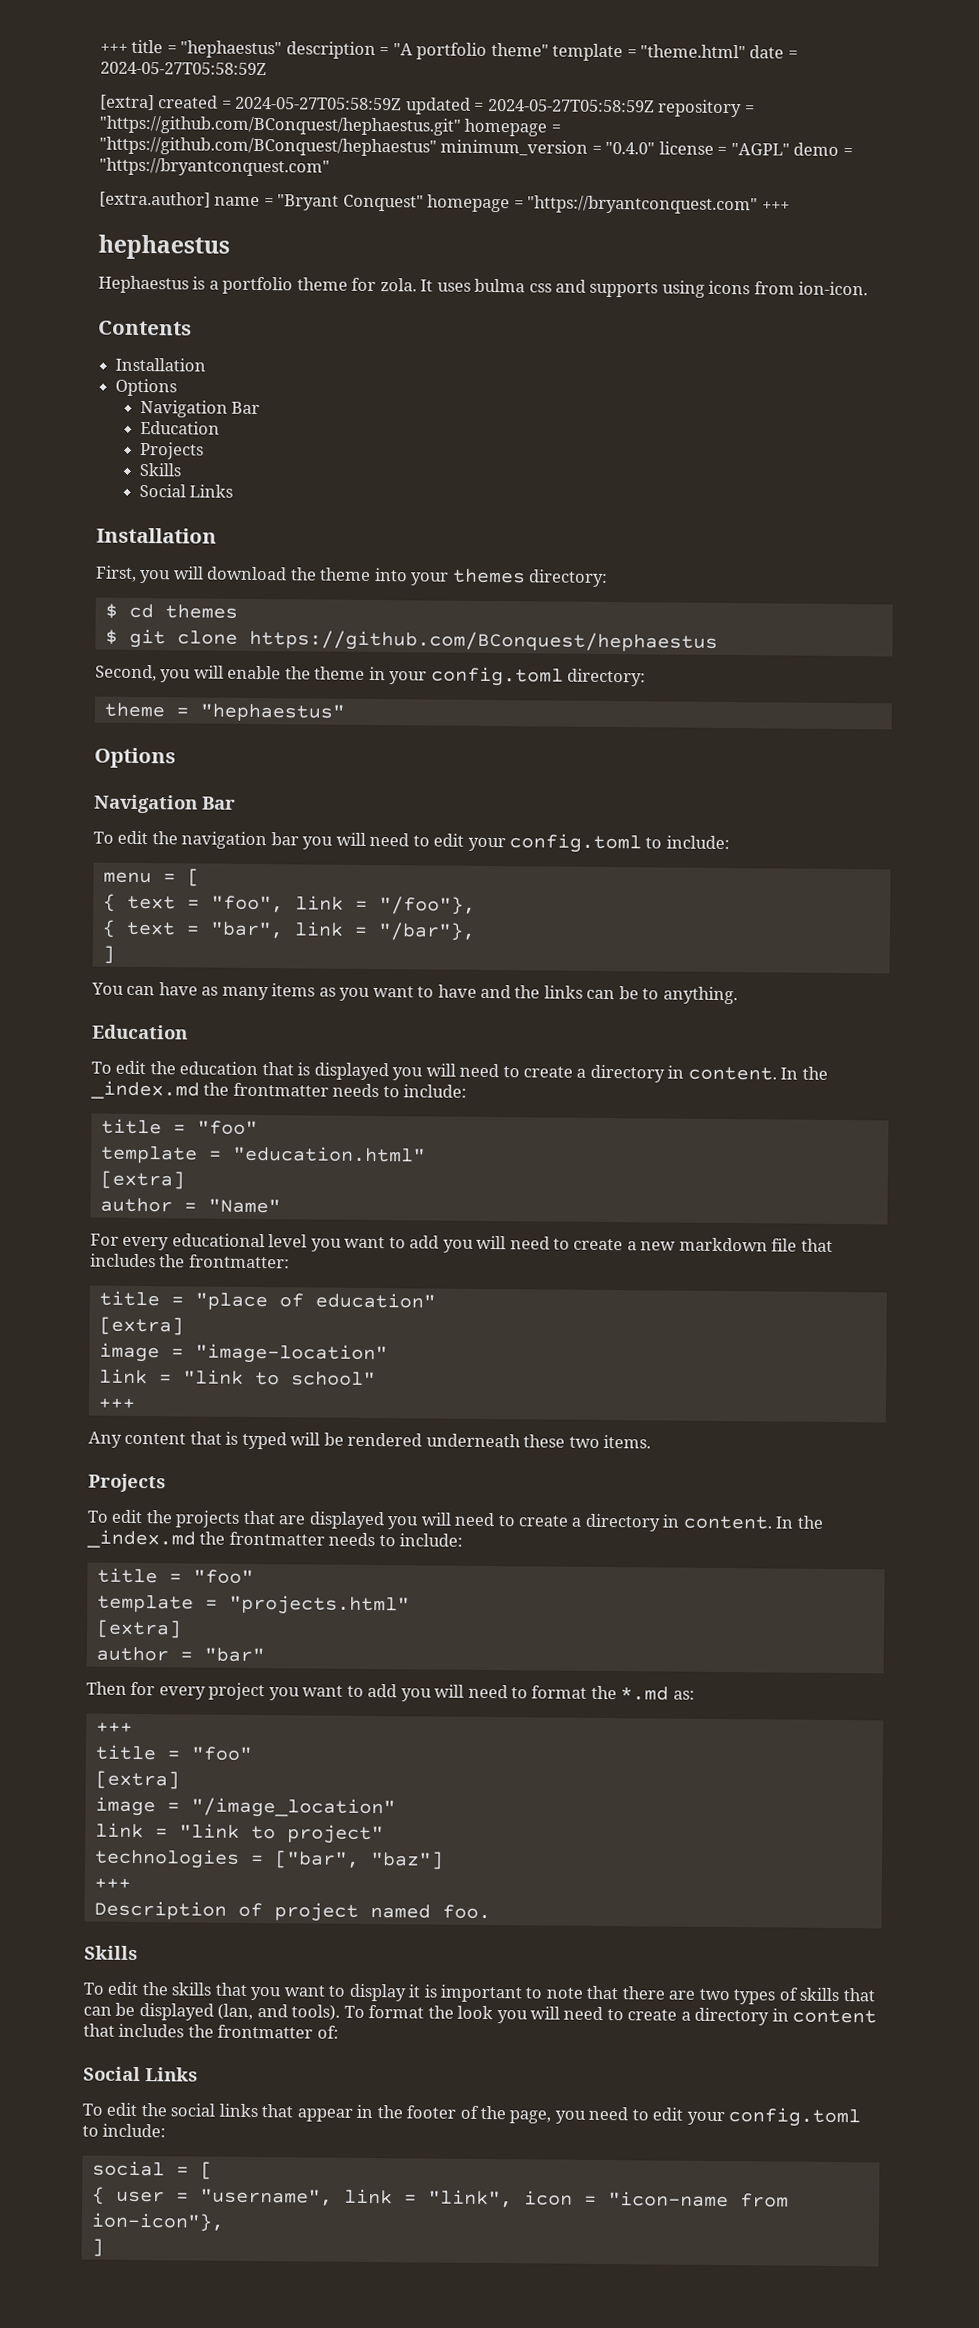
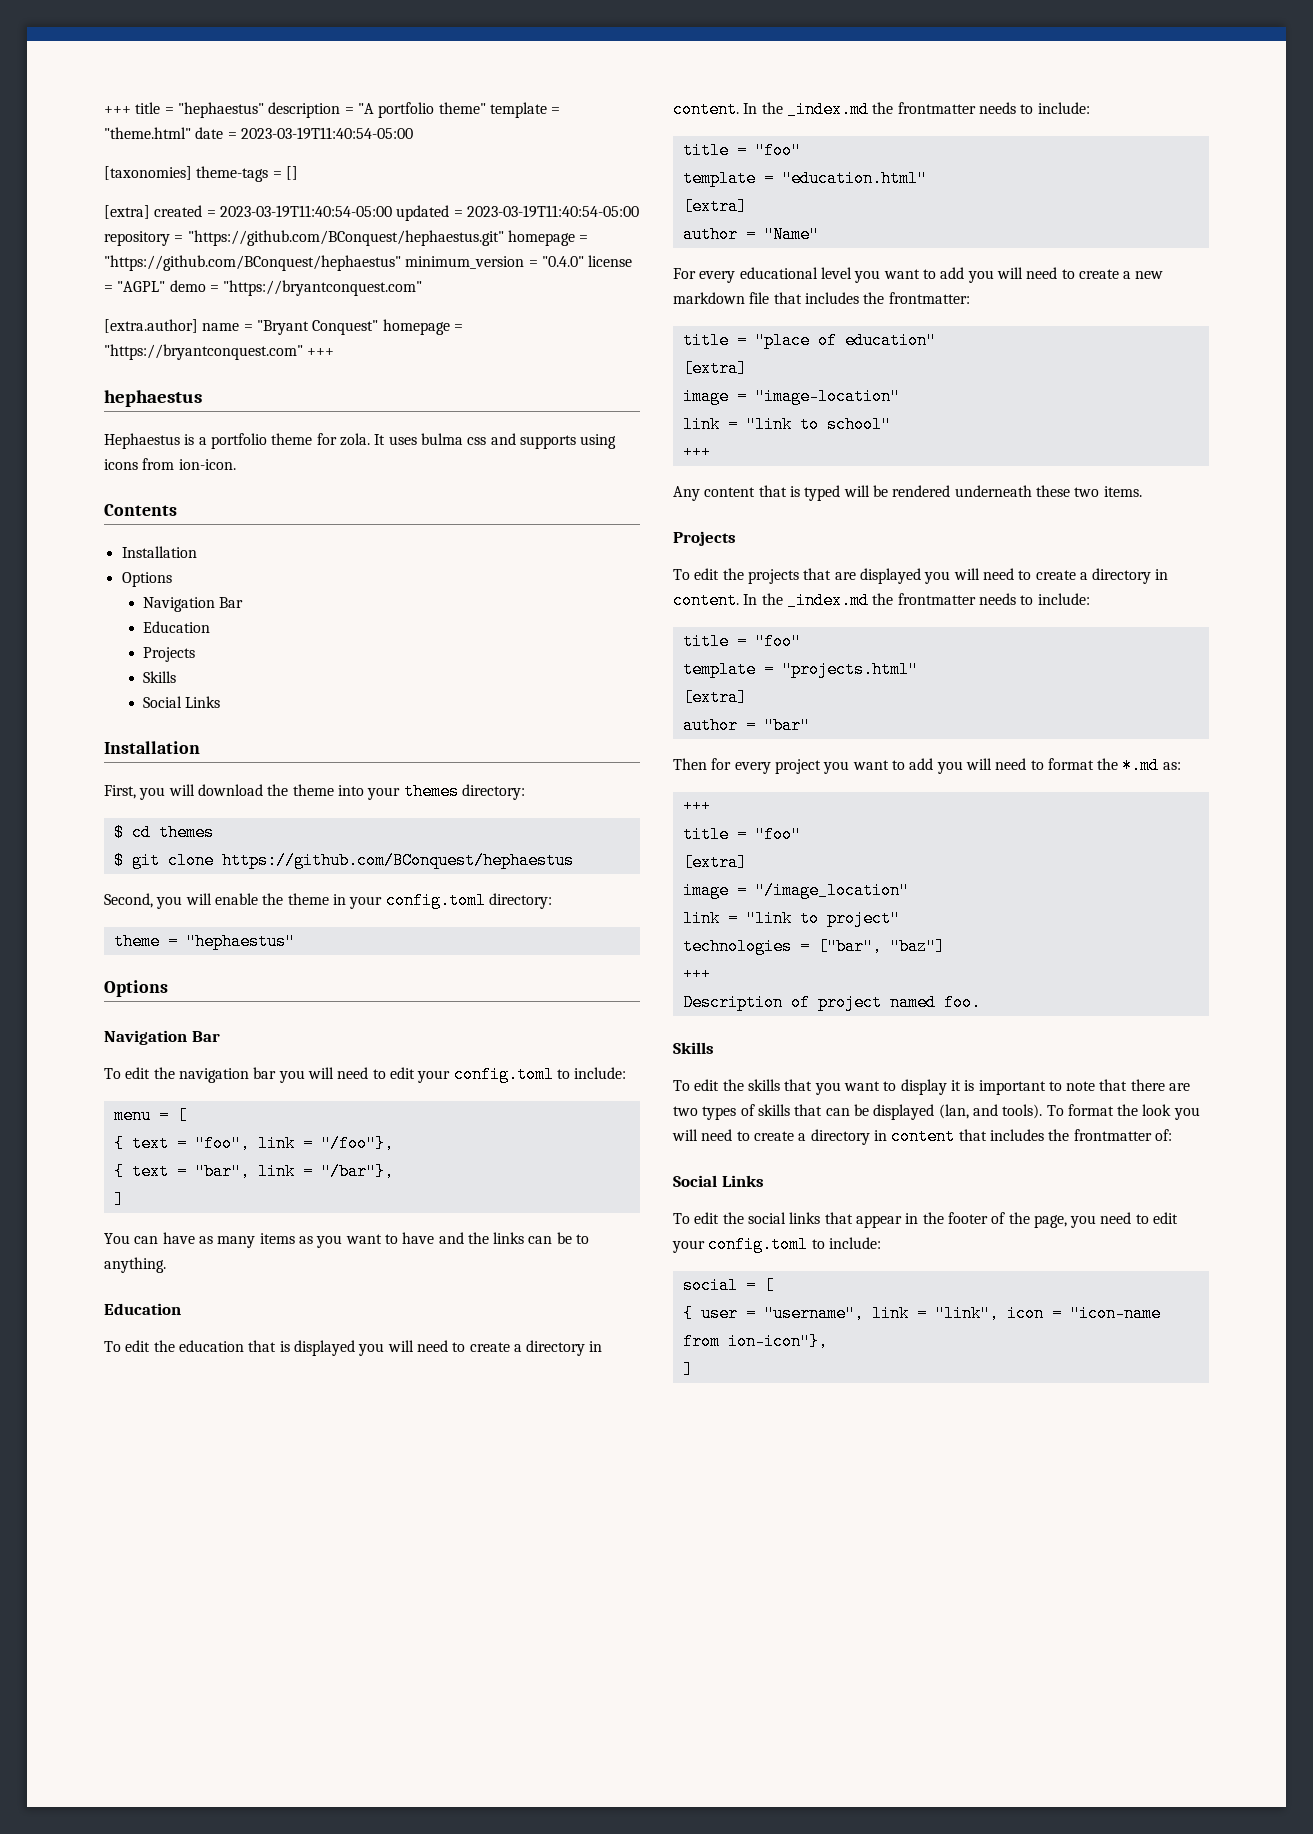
- +++ title = "hephaestus" description = "A portfolio theme" template = "theme.html" date = 2024-05-27T05:58:59Z
+ +++ title = "hephaestus" description = "A portfolio theme" template = "theme.html" date = 2023-03-19T11:40:54-05:00
+ [taxonomies] theme-tags = []
- [extra] created = 2024-05-27T05:58:59Z updated = 2024-05-27T05:58:59Z repository = "https://github.com/BConquest/hephaestus.git" homepage = "https://github.com/BConquest/hephaestus" minimum_version = "0.4.0" license = "AGPL" demo = "https://bryantconquest.com"
+ [extra] created = 2023-03-19T11:40:54-05:00 updated = 2023-03-19T11:40:54-05:00 repository = "https://github.com/BConquest/hephaestus.git" homepage = "https://github.com/BConquest/hephaestus" minimum_version = "0.4.0" license = "AGPL" demo = "https://bryantconquest.com"

